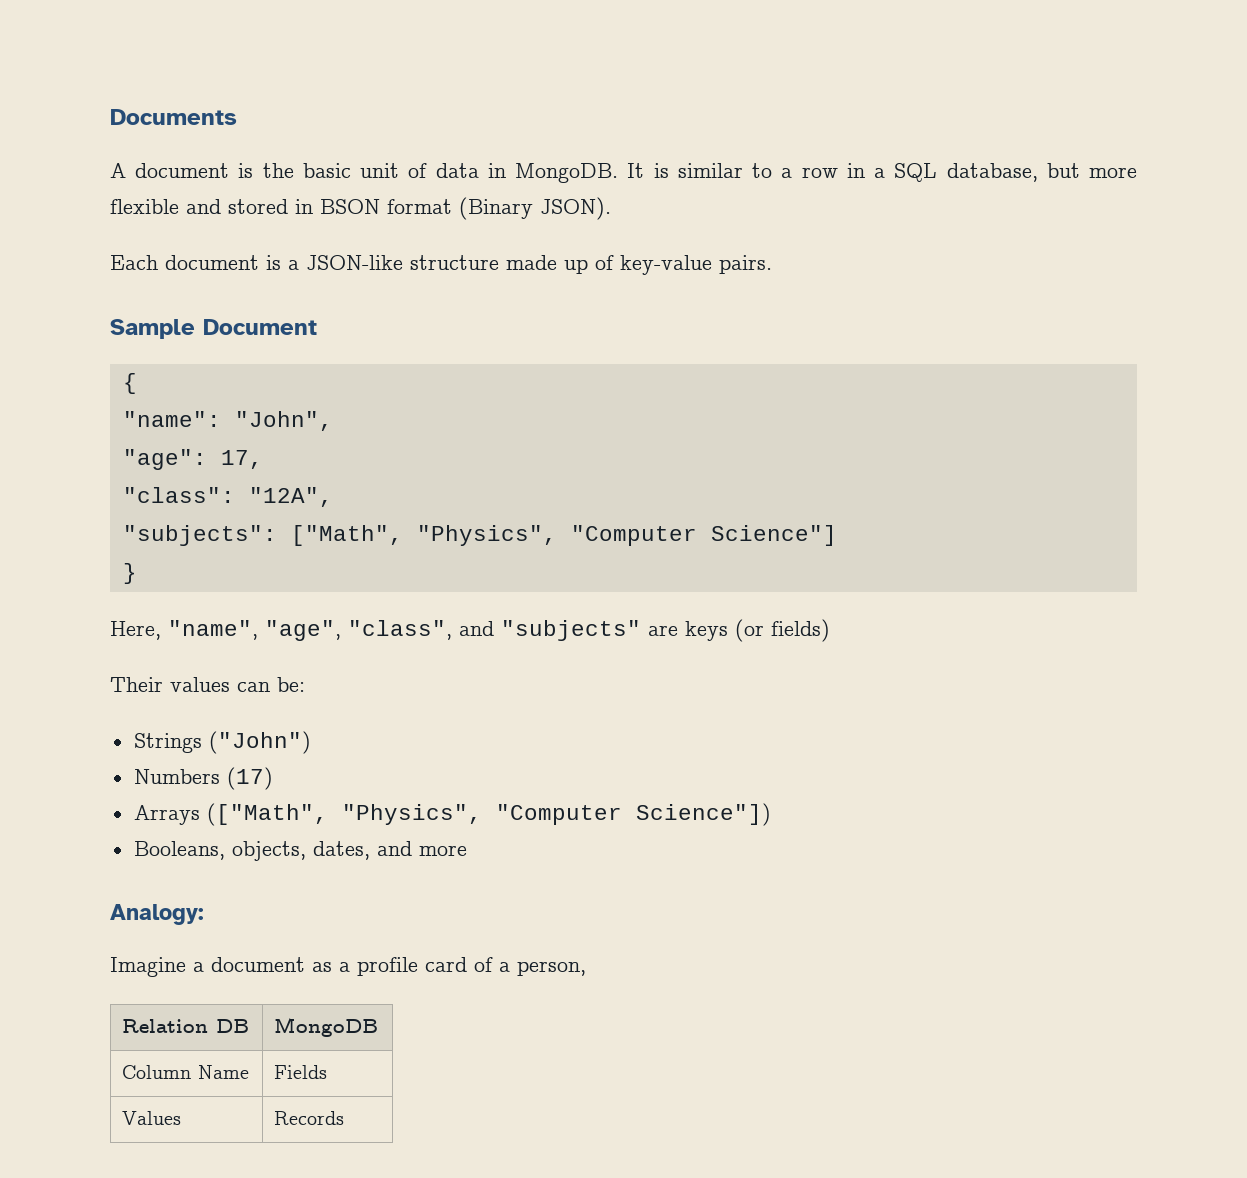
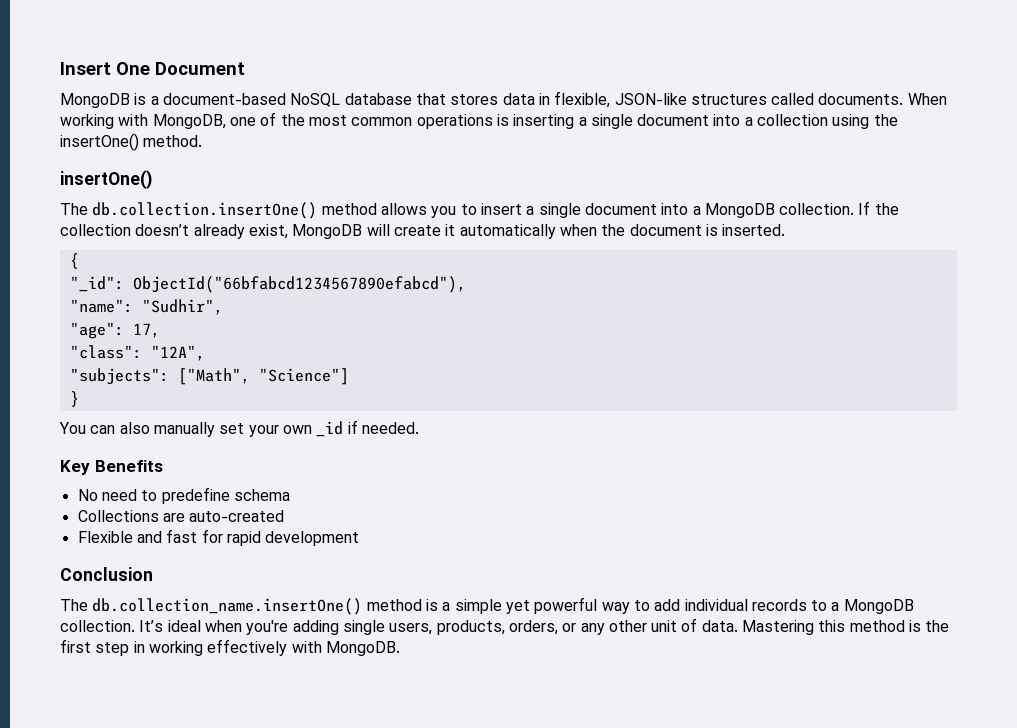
- Documents
- A document is the basic unit of data in MongoDB. It is similar to a row in a SQL database, but more flexible and stored in BSON format (Binary JSON).
- Each document is a JSON-like structure made up of key-value pairs.
- Sample Document
+ Insert One Document
+ MongoDB is a document-based NoSQL database that stores data in flexible, JSON-like structures called documents. When working with MongoDB, one of the most common operations is inserting a single document into a collection using the insertOne() method.
+ insertOne()
+ The db.collection.insertOne() method allows you to insert a single document into a MongoDB collection. If the collection doesn’t already exist, MongoDB will create it automatically when the document is inserted.
+ "_id": ObjectId("66bfabcd1234567890efabcd"),
- "name": "John",
+ "name": "Sudhir",
- "subjects": ["Math", "Physics", "Computer Science"]
+ "subjects": ["Math", "Science"]
  }
- Here, "name", "age", "class", and "subjects" are keys (or fields)
- Their values can be:
- Strings ("John")
- Numbers (17)
- Arrays (["Math", "Physics", "Computer Science"])
- Booleans, objects, dates, and more
- Analogy:
- Imagine a document as a profile card of a person,
- Relation DB | MongoDB
- Column Name | Fields
- Values | Records
+ You can also manually set your own _id if needed.
+ Key Benefits
+ No need to predefine schema
+ Collections are auto-created
+ Flexible and fast for rapid development
+ Conclusion
+ The db.collection_name.insertOne() method is a simple yet powerful way to add individual records to a MongoDB collection. It’s ideal when you're adding single users, products, orders, or any other unit of data. Mastering this method is the first step in working effectively with MongoDB.

